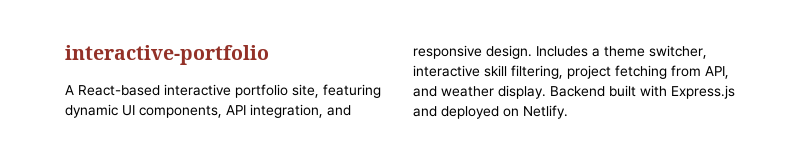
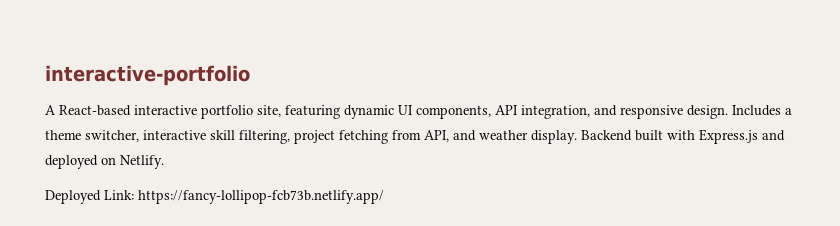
+ Deployed Link: https://fancy-lollipop-fcb73b.netlify.app/

